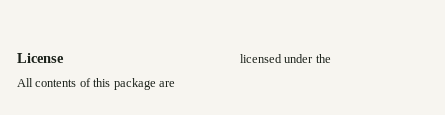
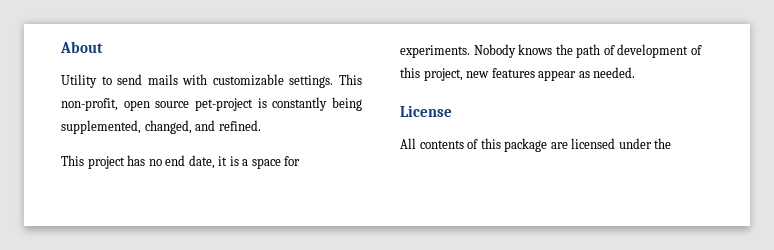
+ About
+ Utility to send mails with customizable settings. This non-profit, open source pet-project is constantly being supplemented, changed, and refined.
+ This project has no end date, it is a space for experiments. Nobody knows the path of development of this project, new features appear as needed.

